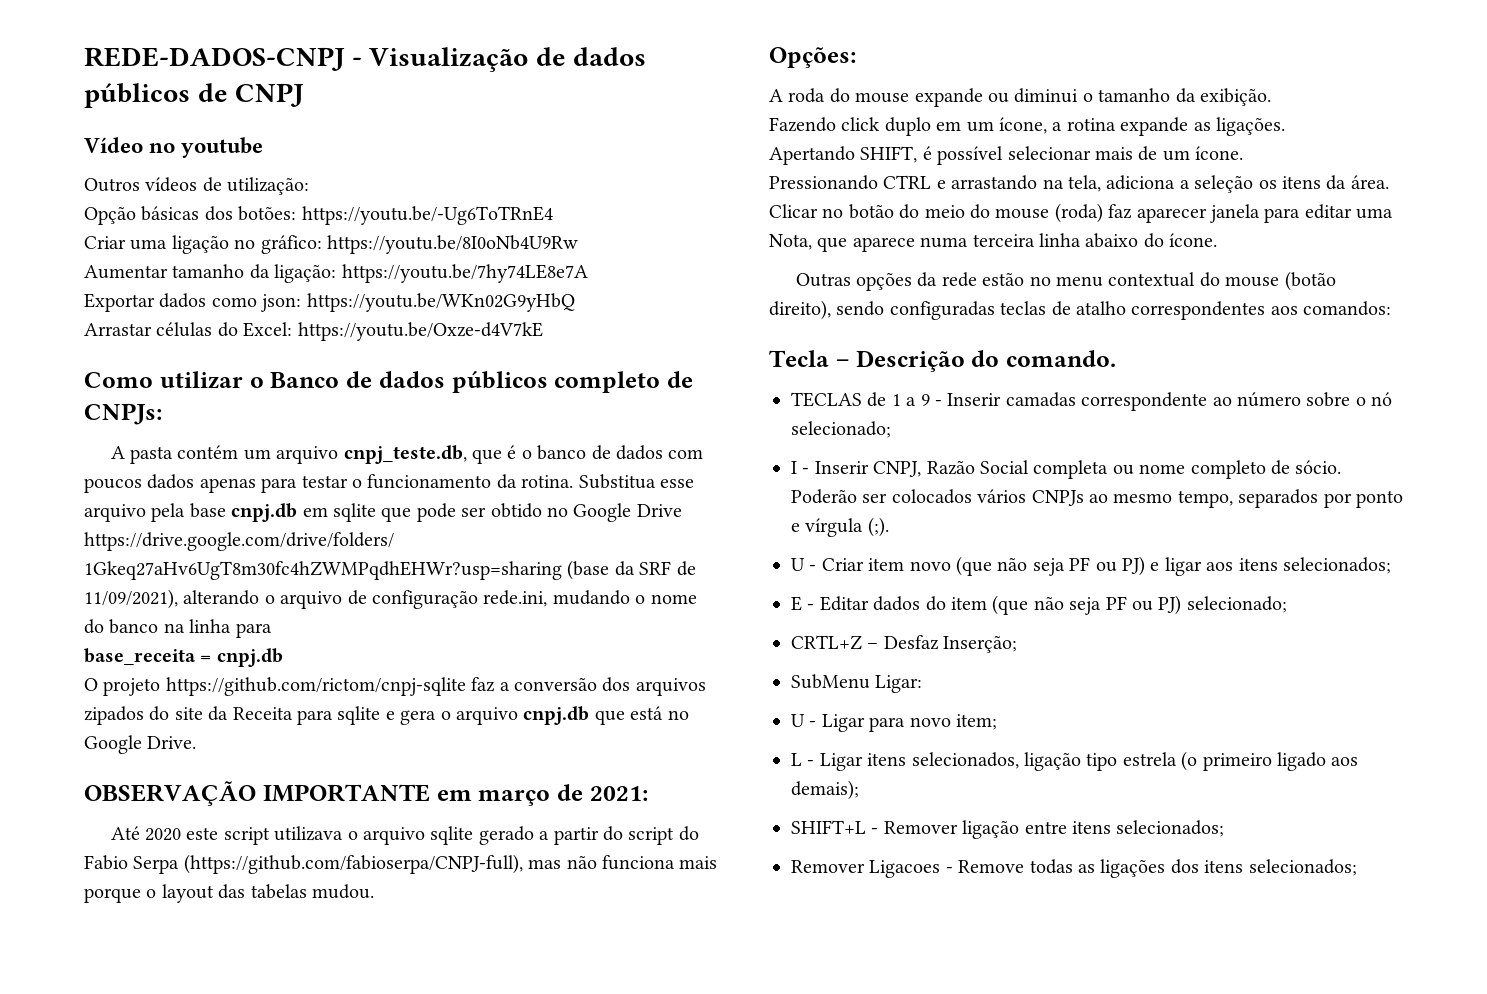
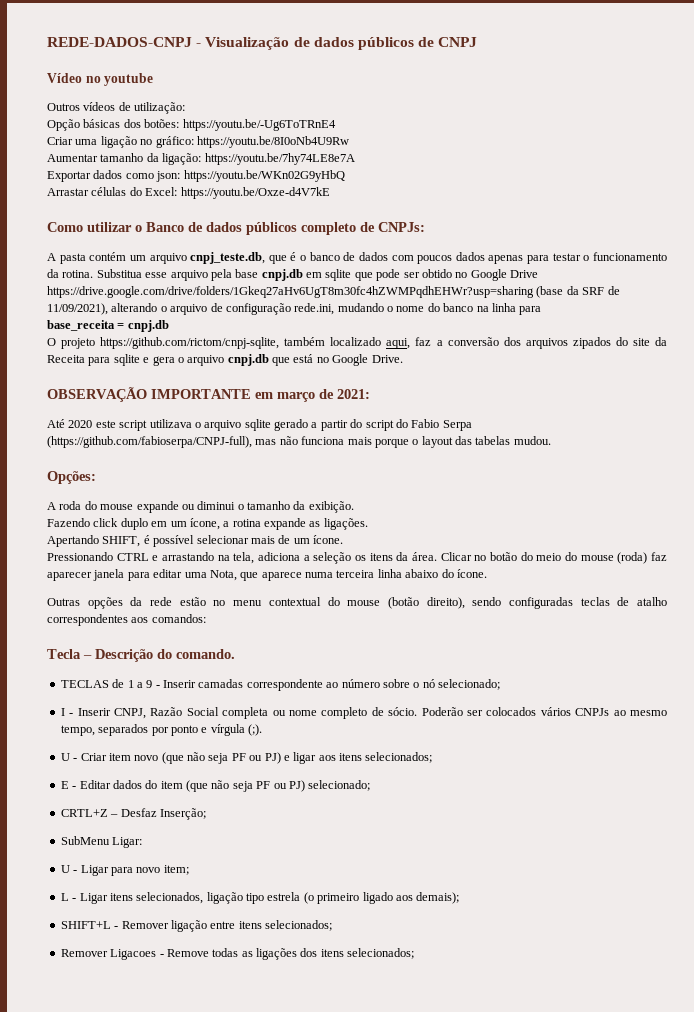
- O projeto https://github.com/rictom/cnpj-sqlite faz a conversão dos arquivos zipados do site da Receita para sqlite e gera o arquivo cnpj.db que está no Google Drive.
+ O projeto https://github.com/rictom/cnpj-sqlite, também localizado aqui, faz a conversão dos arquivos zipados do site da Receita para sqlite e gera o arquivo cnpj.db que está no Google Drive.

